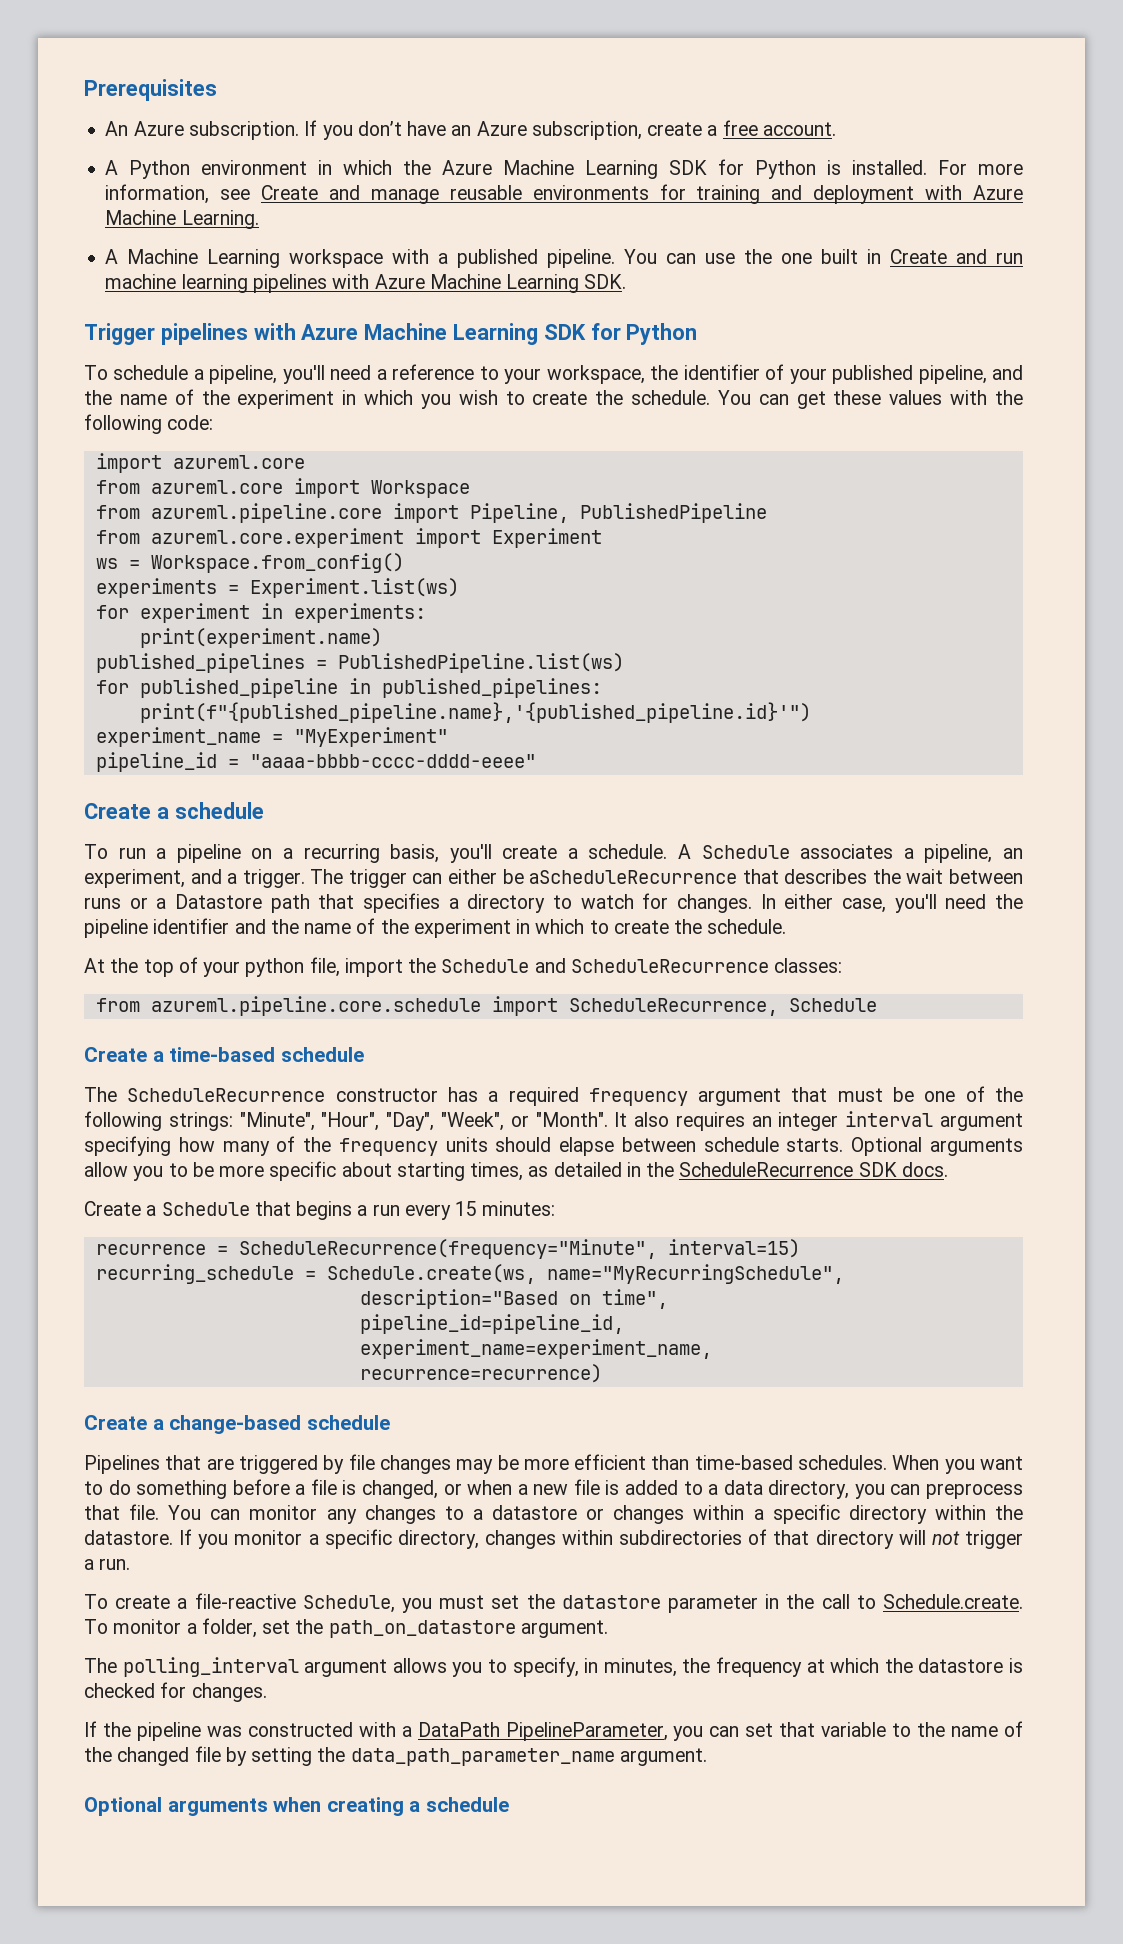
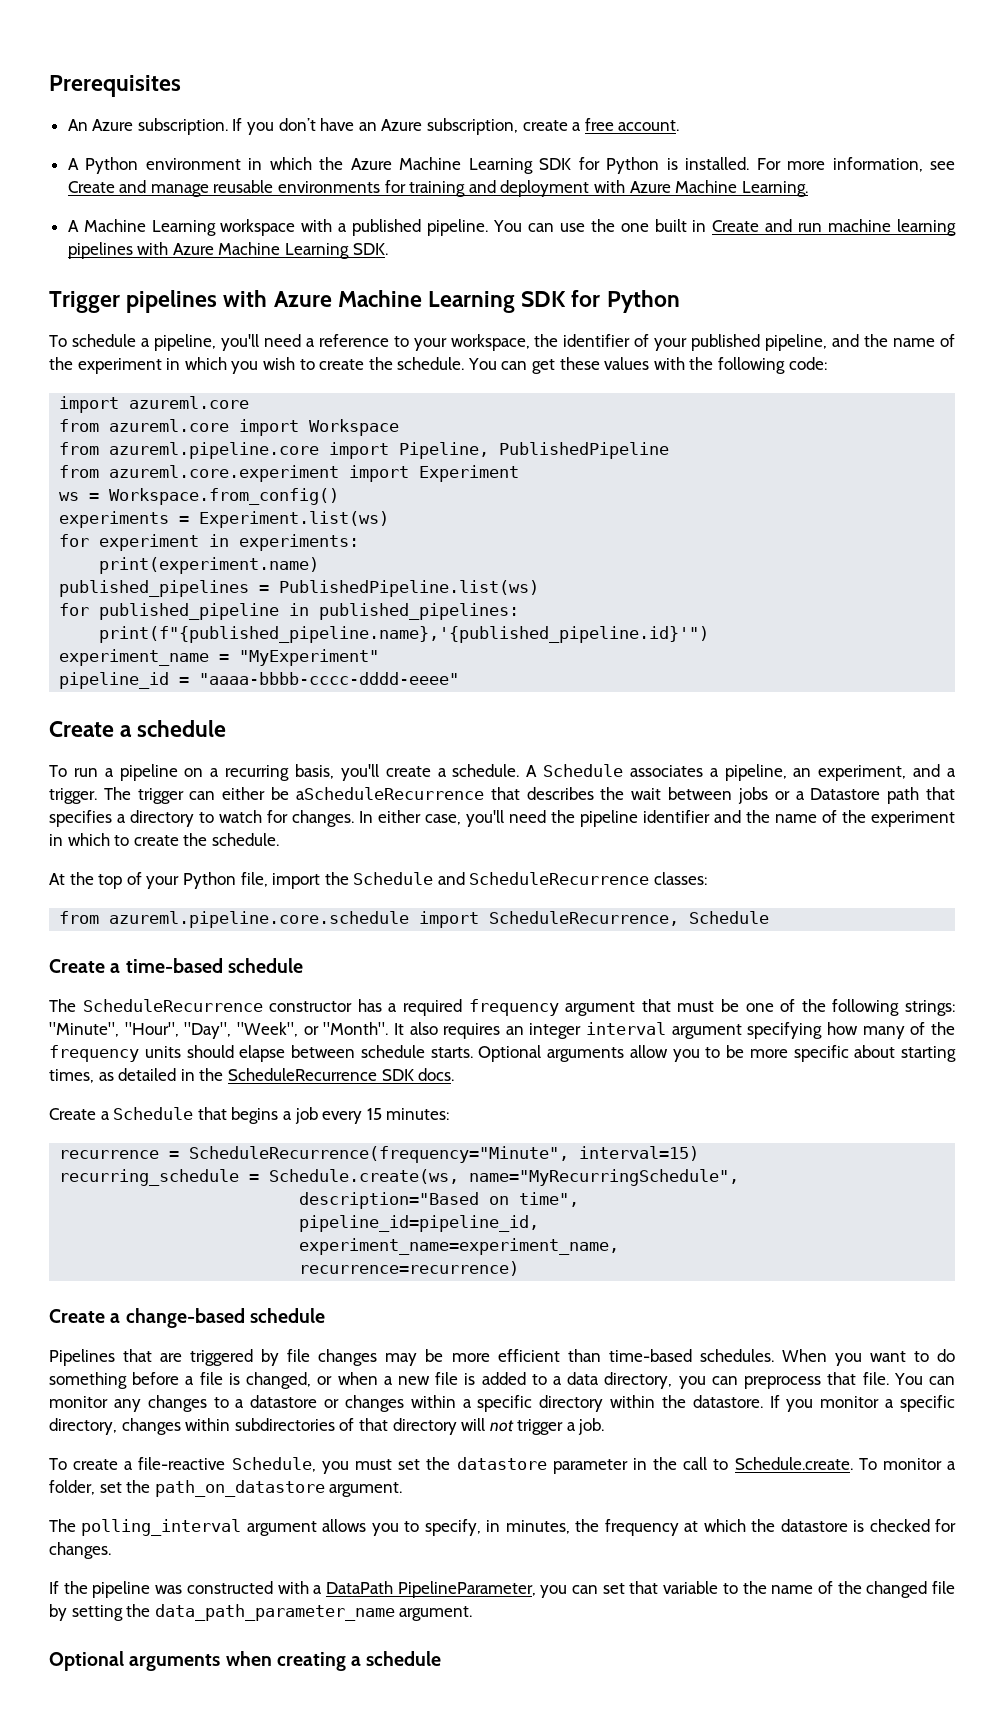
- The trigger can either be aScheduleRecurrence that describes the wait between runs or a Datastore path that specifies a directory to watch for changes.
+ The trigger can either be aScheduleRecurrence that describes the wait between jobs or a Datastore path that specifies a directory to watch for changes.
- At the top of your python file, import the Schedule and ScheduleRecurrence classes:
+ At the top of your Python file, import the Schedule and ScheduleRecurrence classes:
- Create a Schedule that begins a run every 15 minutes:
+ Create a Schedule that begins a job every 15 minutes:
- If you monitor a specific directory, changes within subdirectories of that directory will not trigger a run.
+ If you monitor a specific directory, changes within subdirectories of that directory will not trigger a job.

